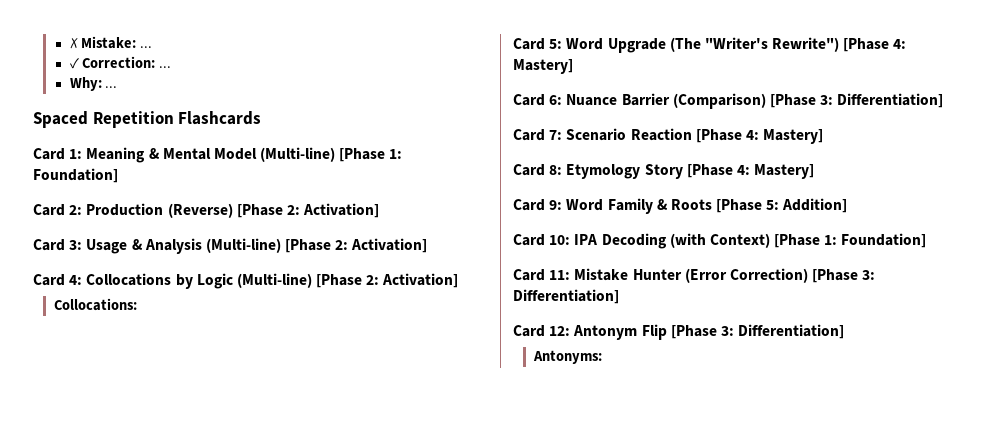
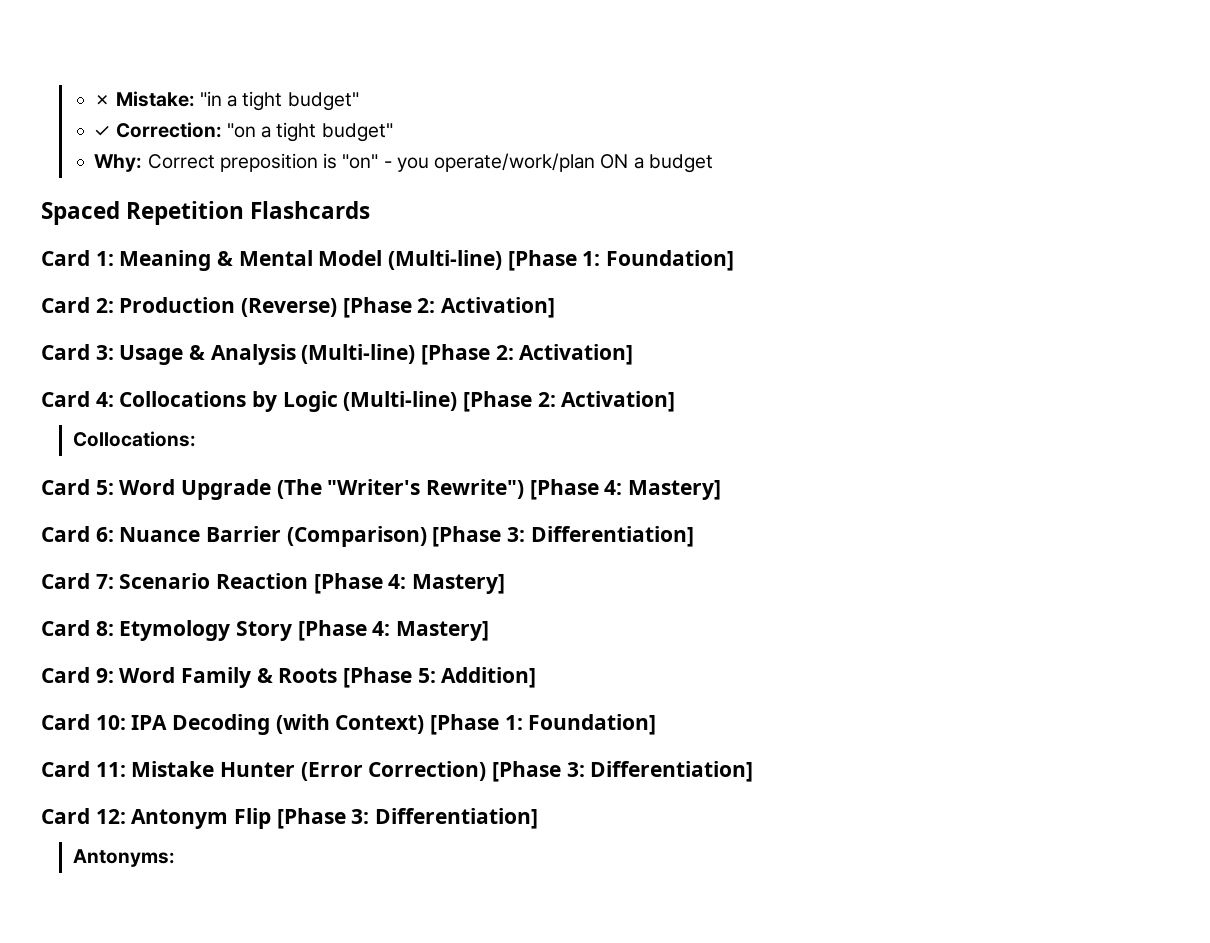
- ✗ Mistake: ...
- ✓ Correction: ...
- Why: ...
+ ✗ Mistake: "in a tight budget"
+ ✓ Correction: "on a tight budget"
+ Why: Correct preposition is "on" - you operate/work/plan ON a budget

